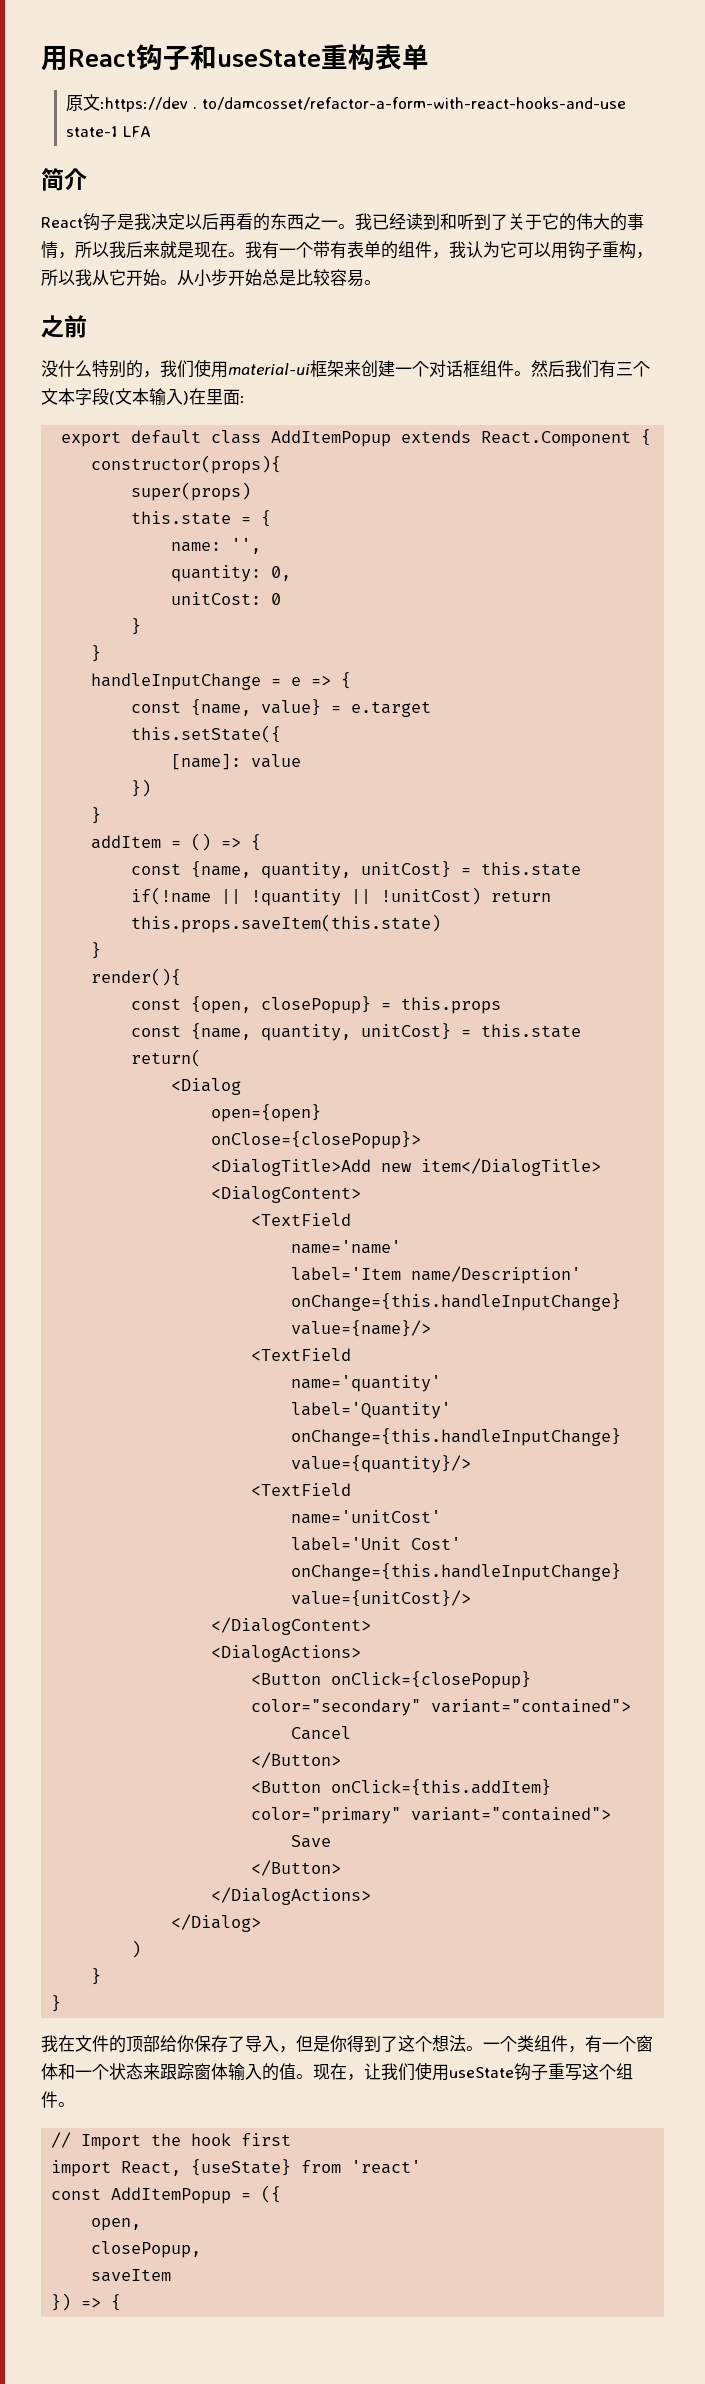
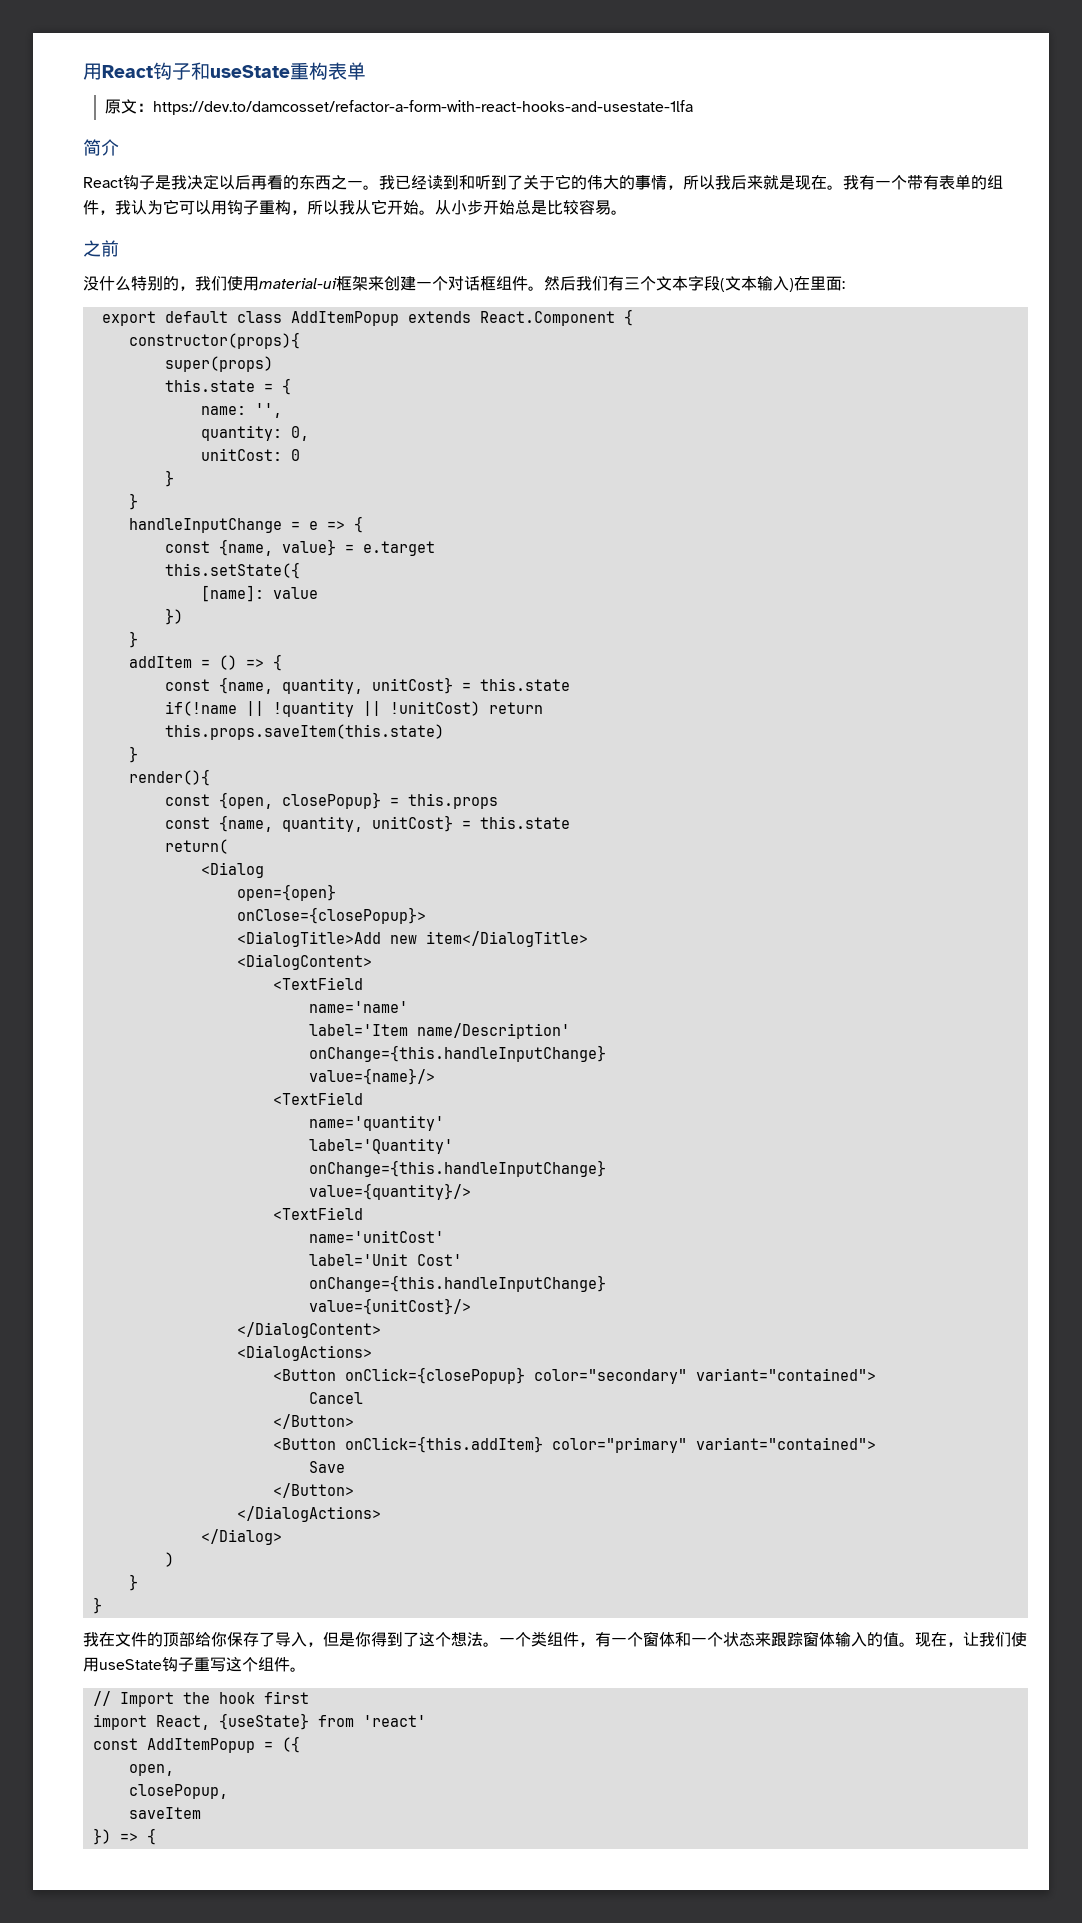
- 原文:https://dev . to/damcosset/refactor-a-form-with-react-hooks-and-use state-1 LFA
+ 原文：https://dev.to/damcosset/refactor-a-form-with-react-hooks-and-usestate-1lfa

